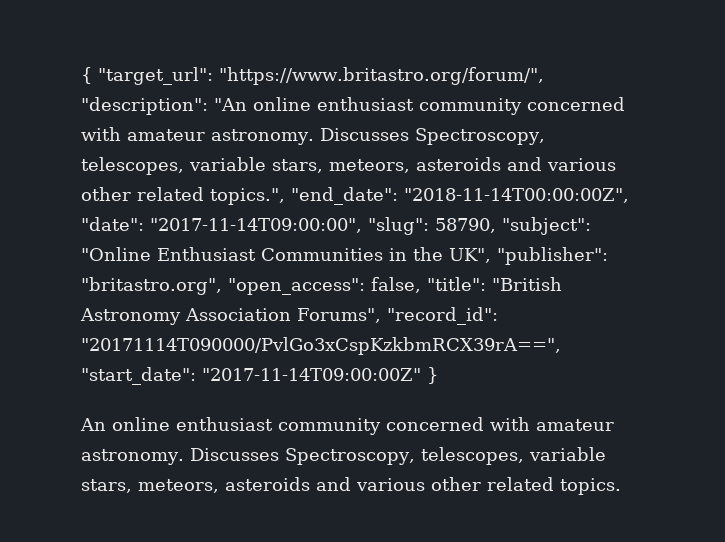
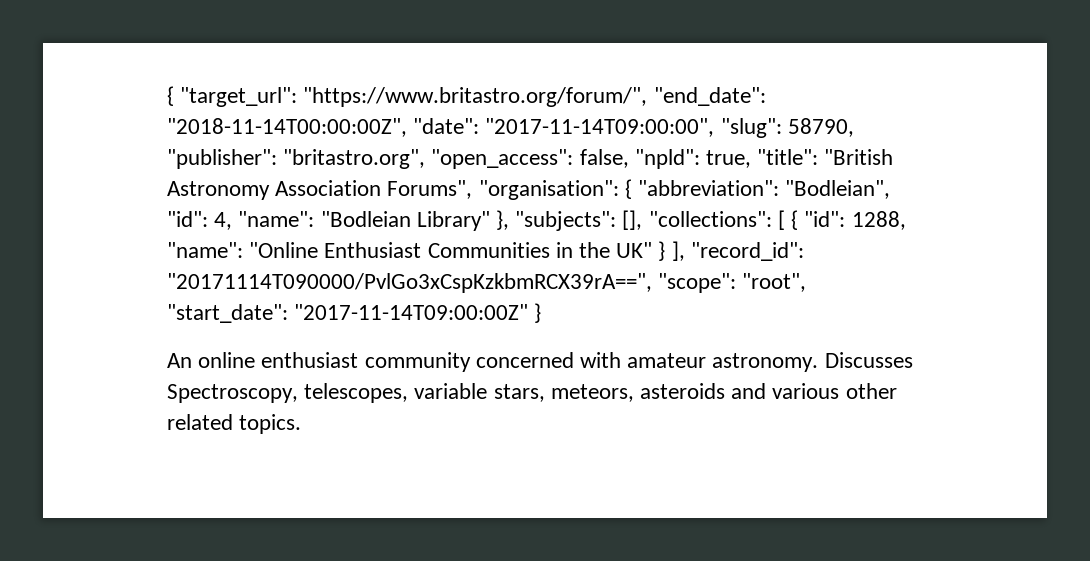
- { "target_url": "https://www.britastro.org/forum/", "description": "An online enthusiast community concerned with amateur astronomy. Discusses Spectroscopy, telescopes, variable stars, meteors, asteroids and various other related topics.", "end_date": "2018-11-14T00:00:00Z", "date": "2017-11-14T09:00:00", "slug": 58790, "subject": "Online Enthusiast Communities in the UK", "publisher": "britastro.org", "open_access": false, "title": "British Astronomy Association Forums", "record_id": "20171114T090000/PvlGo3xCspKzkbmRCX39rA==", "start_date": "2017-11-14T09:00:00Z" }
+ { "target_url": "https://www.britastro.org/forum/", "end_date": "2018-11-14T00:00:00Z", "date": "2017-11-14T09:00:00", "slug": 58790, "publisher": "britastro.org", "open_access": false, "npld": true, "title": "British Astronomy Association Forums", "organisation": { "abbreviation": "Bodleian", "id": 4, "name": "Bodleian Library" }, "subjects": [], "collections": [ { "id": 1288, "name": "Online Enthusiast Communities in the UK" } ], "record_id": "20171114T090000/PvlGo3xCspKzkbmRCX39rA==", "scope": "root", "start_date": "2017-11-14T09:00:00Z" }

